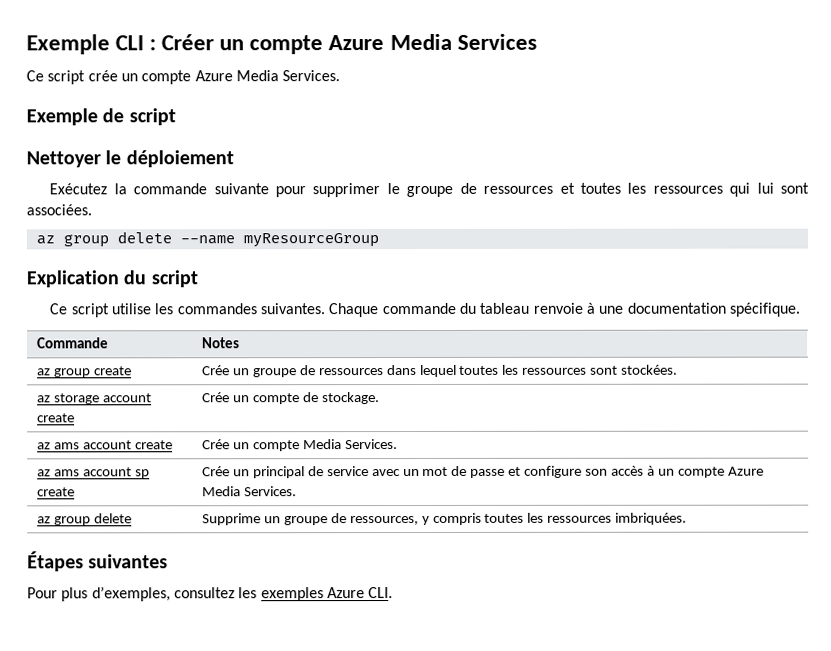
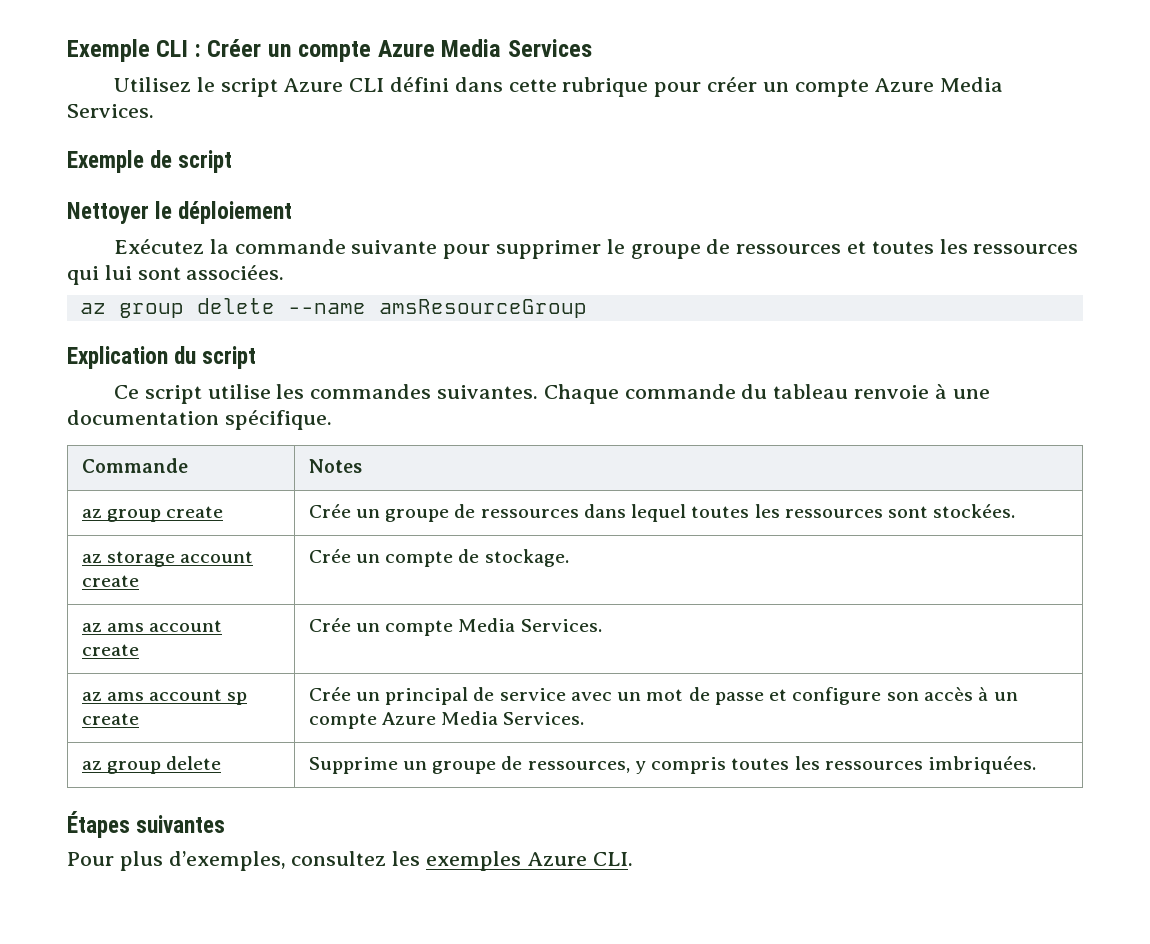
- Ce script crée un compte Azure Media Services.
+ Utilisez le script Azure CLI défini dans cette rubrique pour créer un compte Azure Media Services.
- az group delete --name myResourceGroup
+ az group delete --name amsResourceGroup

